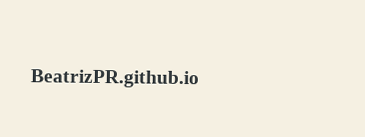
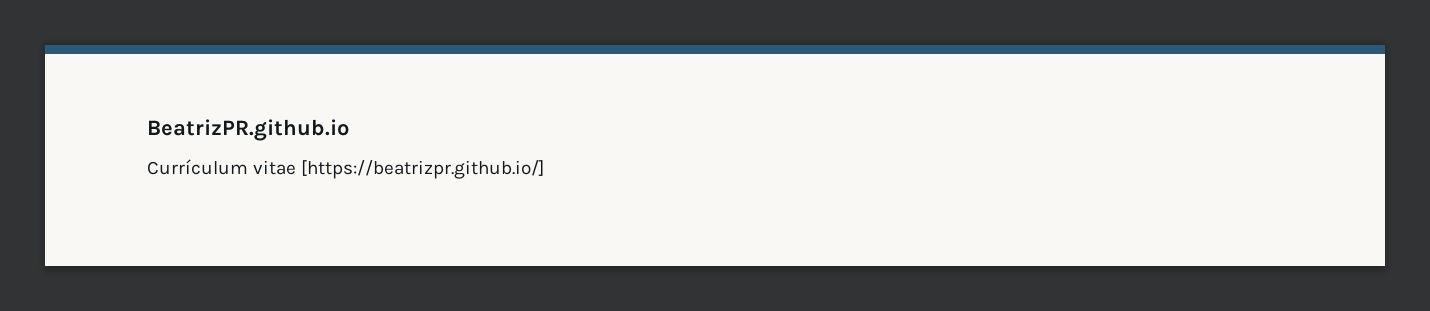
+ Currículum vitae [https://beatrizpr.github.io/]

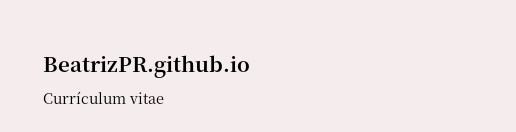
- Currículum vitae [https://beatrizpr.github.io/]
+ Currículum vitae

